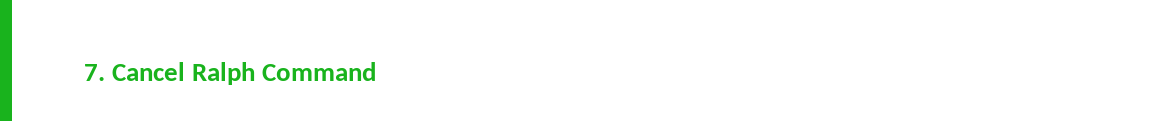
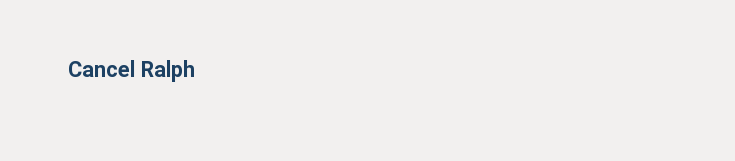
- 7. Cancel Ralph Command
+ Cancel Ralph

